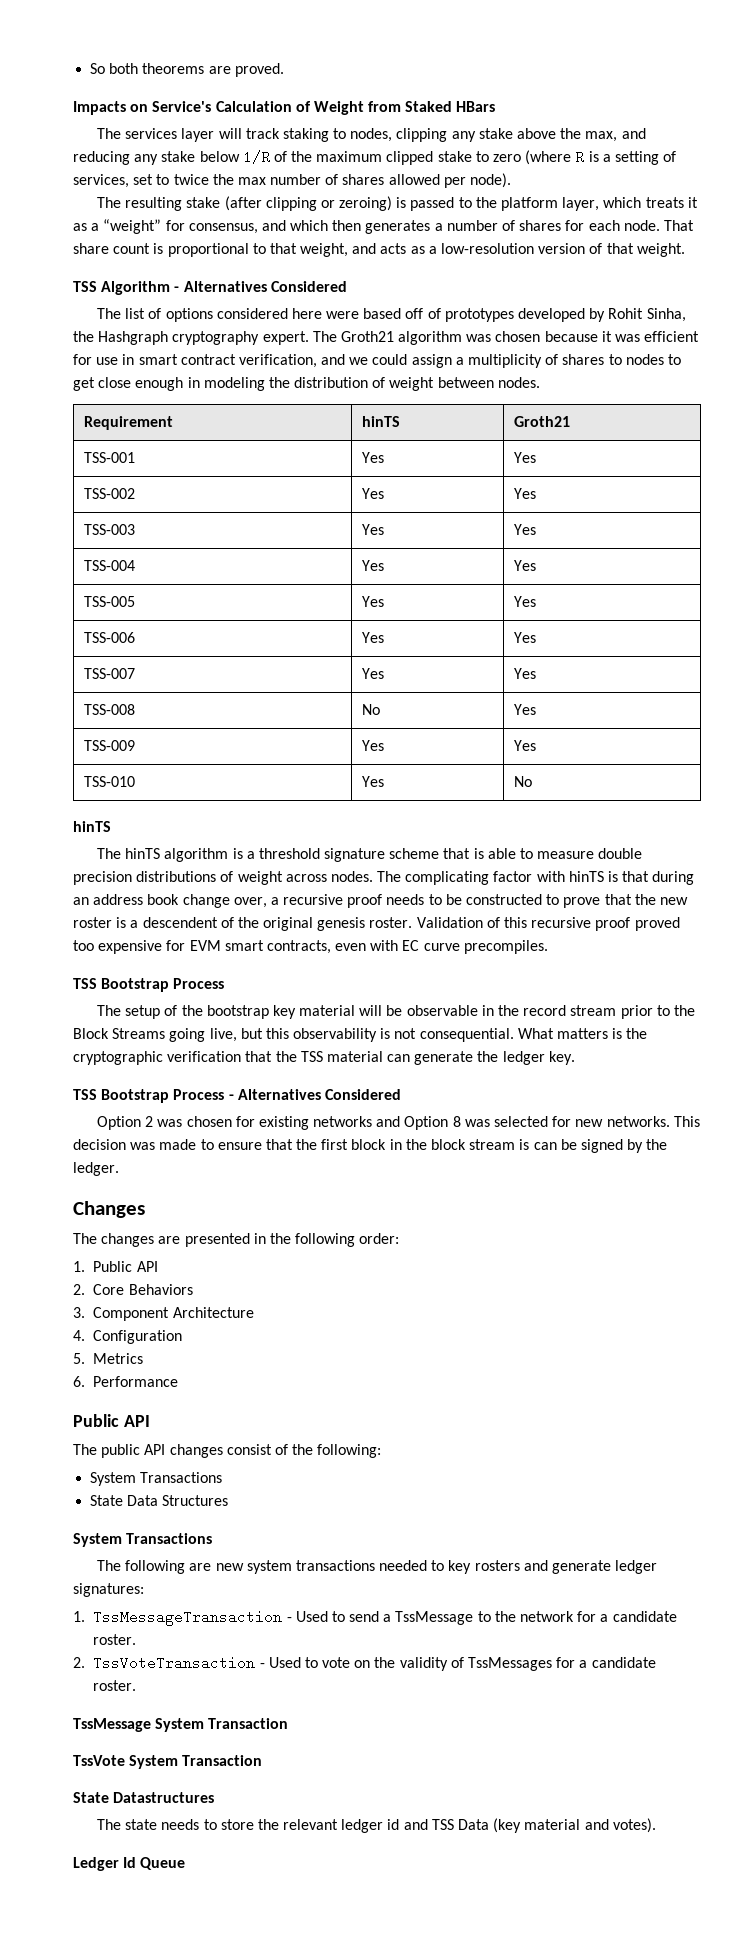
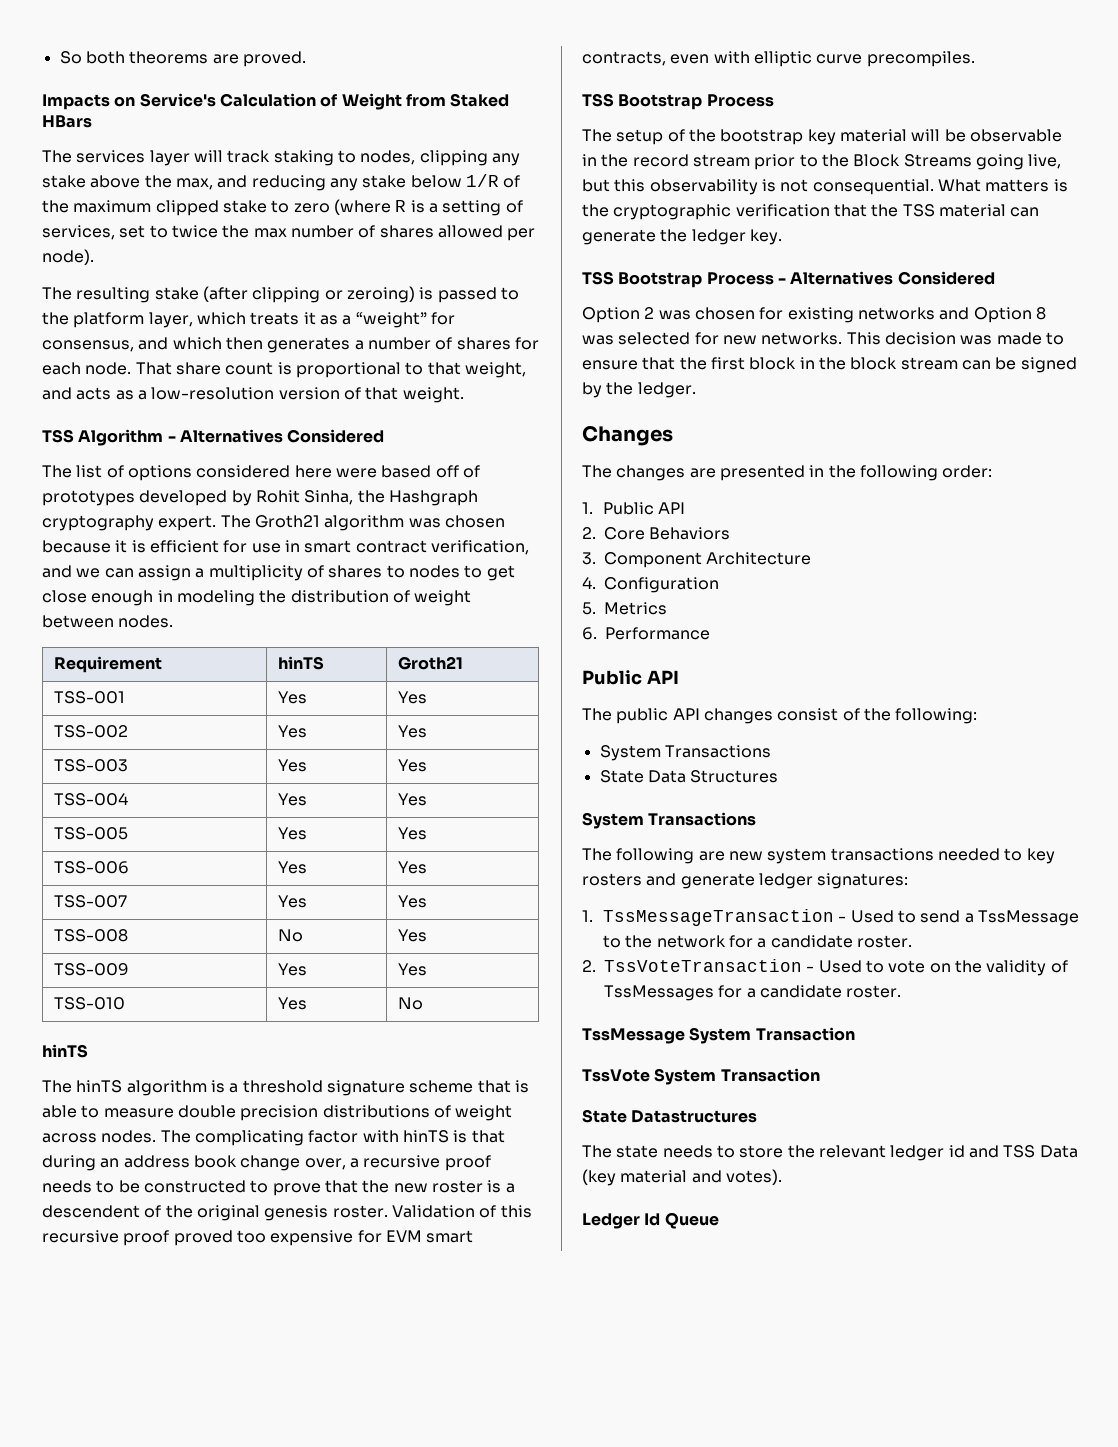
- The Groth21 algorithm was chosen because it was efficient for use in smart contract verification, and we could assign a multiplicity of shares to nodes to get close enough in modeling the distribution of weight between nodes.
+ The Groth21 algorithm was chosen because it is efficient for use in smart contract verification, and we can assign a multiplicity of shares to nodes to get close enough in modeling the distribution of weight between nodes.
- Validation of this recursive proof proved too expensive for EVM smart contracts, even with EC curve precompiles.
+ Validation of this recursive proof proved too expensive for EVM smart contracts, even with elliptic curve precompiles.
- This decision was made to ensure that the first block in the block stream is can be signed by the ledger.
+ This decision was made to ensure that the first block in the block stream can be signed by the ledger.

